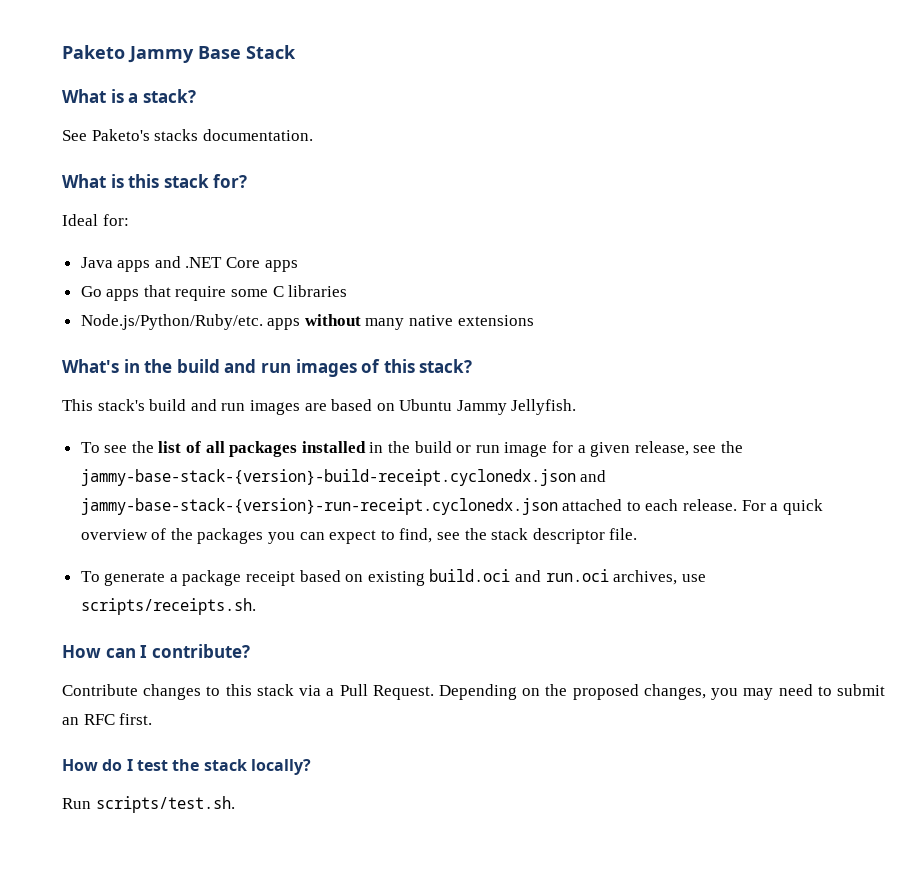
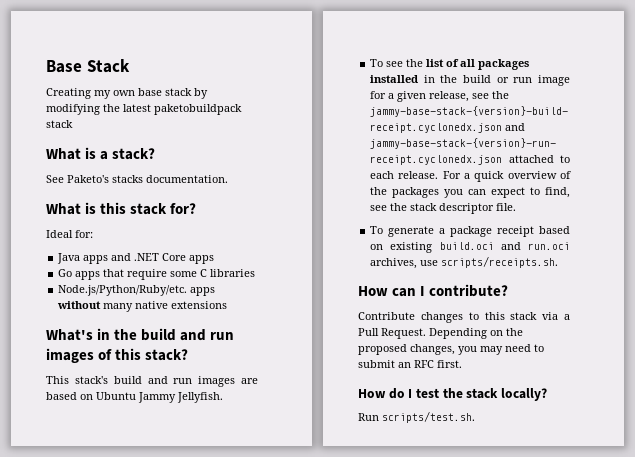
- Paketo Jammy Base Stack
+ Base Stack
+ Creating my own base stack by modifying the latest paketobuildpack stack

